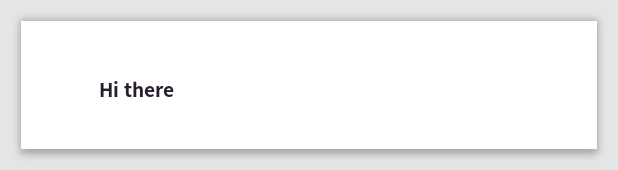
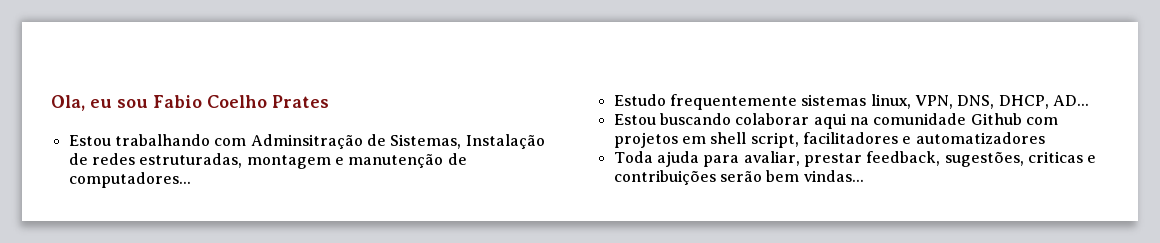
- Hi there
+ Ola, eu sou Fabio Coelho Prates
+ Estou trabalhando com Adminsitração de Sistemas, Instalação de redes estruturadas, montagem e manutenção de computadores...
+ Estudo frequentemente sistemas linux, VPN, DNS, DHCP, AD...
+ Estou buscando colaborar aqui na comunidade Github com projetos em shell script, facilitadores e automatizadores
+ Toda ajuda para avaliar, prestar feedback, sugestões, criticas e contribuições serão bem vindas...

